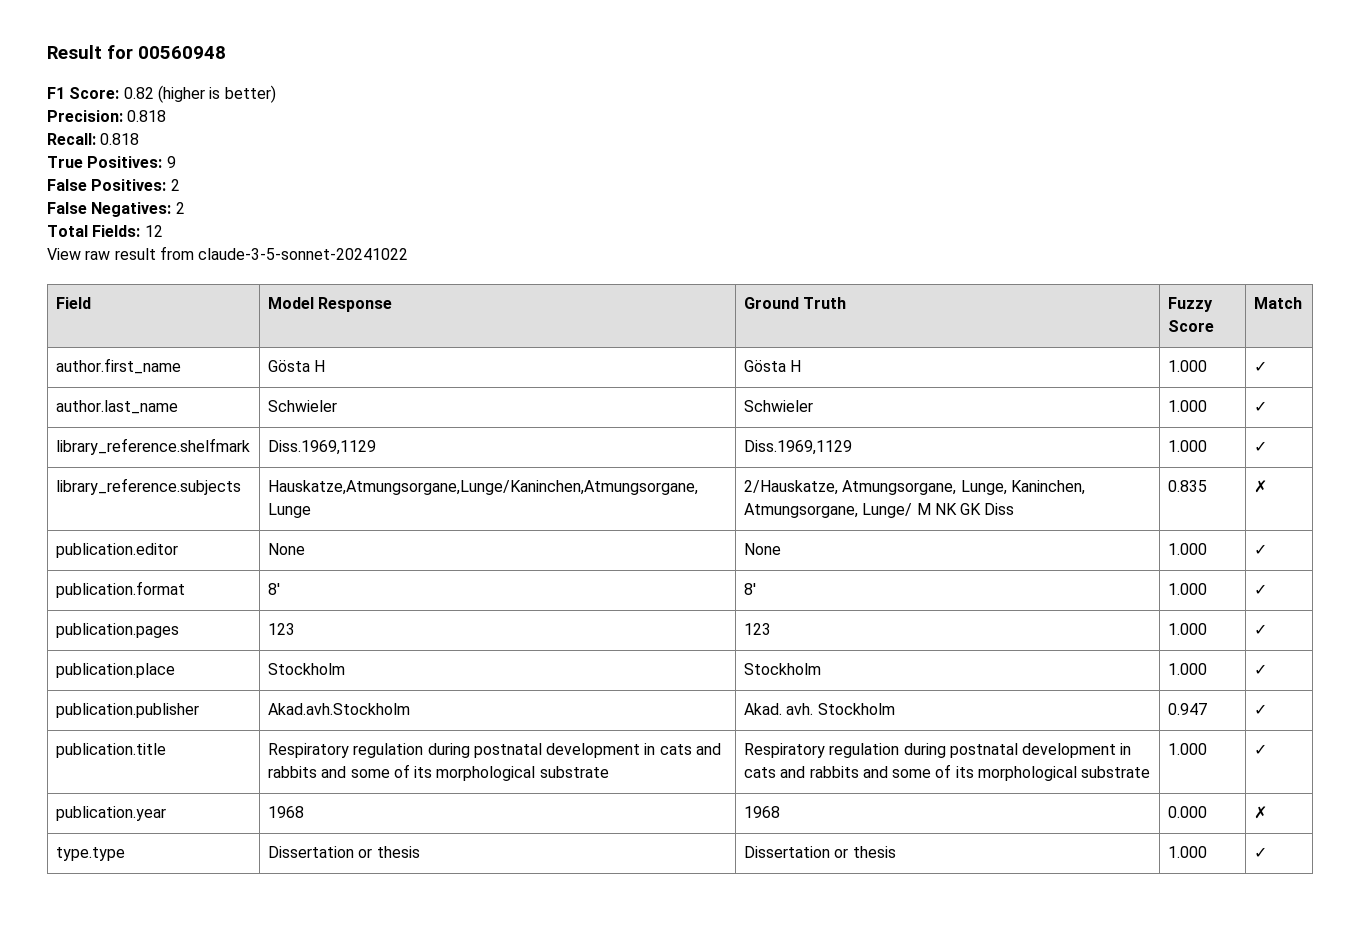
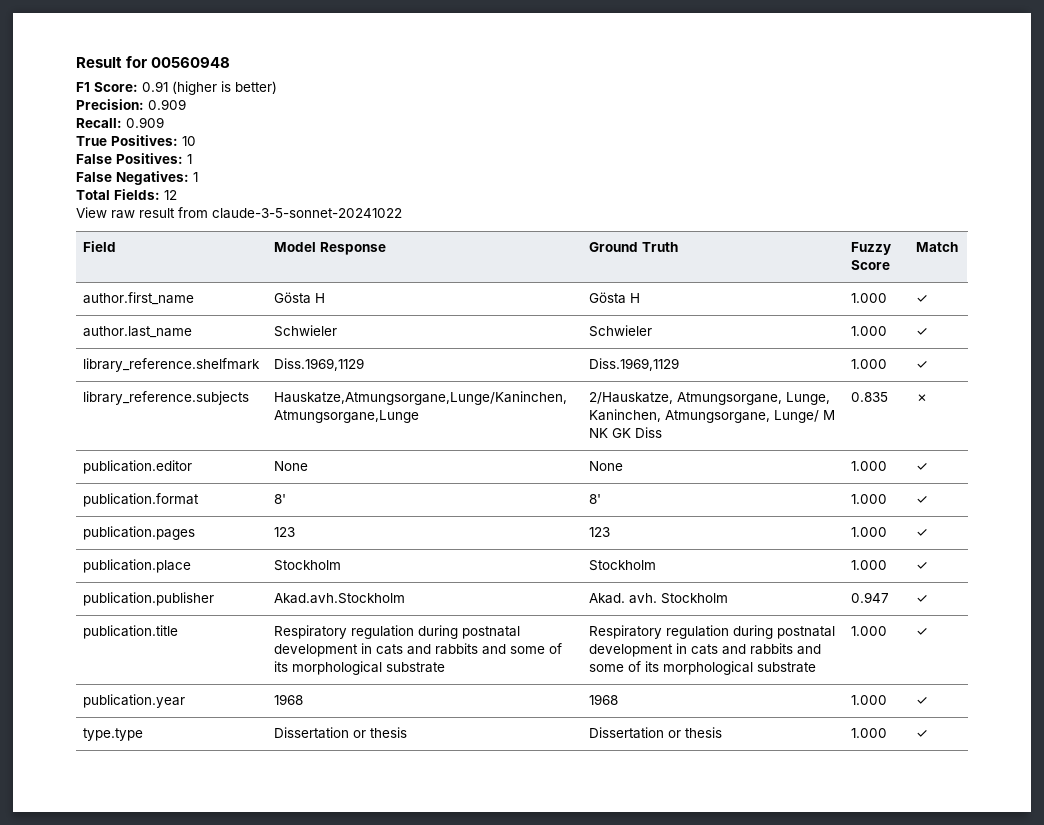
- F1 Score: 0.82 (higher is better)
+ F1 Score: 0.91 (higher is better)
- Precision: 0.818
+ Precision: 0.909
- Recall: 0.818
+ Recall: 0.909
- True Positives: 9
+ True Positives: 10
- False Positives: 2
+ False Positives: 1
- False Negatives: 2
+ False Negatives: 1
- publication.year | 1968 | 1968 | 0.000 | ✗
+ publication.year | 1968 | 1968 | 1.000 | ✓

